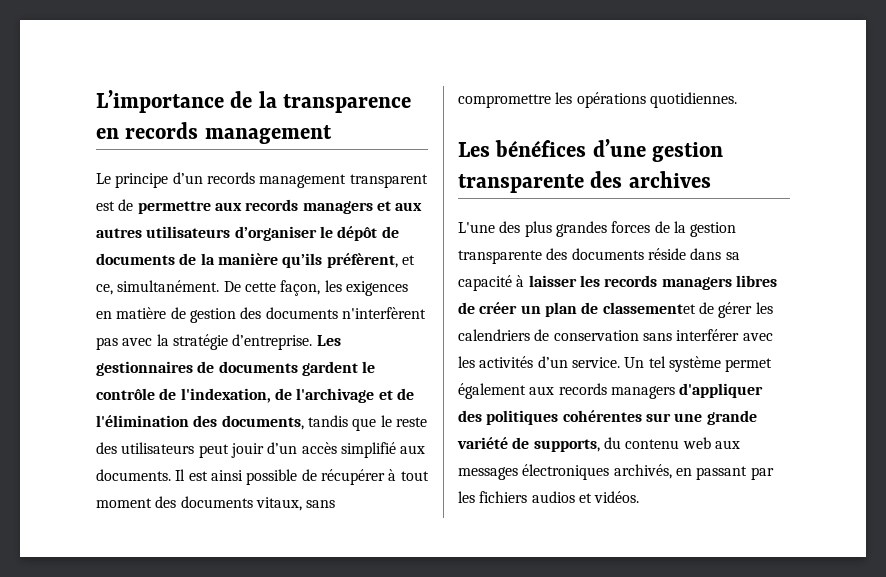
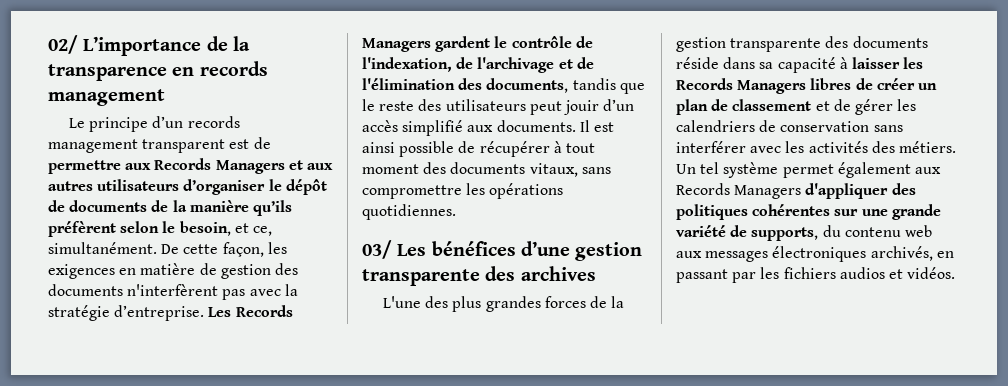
- L’importance de la transparence en records management
+ 02/ L’importance de la transparence en records management
- Le principe d’un records management transparent est de permettre aux records managers et aux autres utilisateurs d’organiser le dépôt de documents de la manière qu’ils préfèrent, et ce, simultanément.
+ Le principe d’un records management transparent est de permettre aux Records Managers et aux autres utilisateurs d’organiser le dépôt de documents de la manière qu’ils préfèrent selon le besoin, et ce, simultanément.
- Les gestionnaires de documents gardent le contrôle de l'indexation, de l'archivage et de l'élimination des documents, tandis que le reste des utilisateurs peut jouir d’un accès simplifié aux documents.
+ Les Records Managers gardent le contrôle de l'indexation, de l'archivage et de l'élimination des documents, tandis que le reste des utilisateurs peut jouir d’un accès simplifié aux documents.
- Les bénéfices d’une gestion transparente des archives
+ 03/ Les bénéfices d’une gestion transparente des archives
- L'une des plus grandes forces de la gestion transparente des documents réside dans sa capacité à laisser les records managers libres de créer un plan de classementet de gérer les calendriers de conservation sans interférer avec les activités d’un service.
+ L'une des plus grandes forces de la gestion transparente des documents réside dans sa capacité à laisser les Records Managers libres de créer un plan de classement et de gérer les calendriers de conservation sans interférer avec les activités des métiers.
- Un tel système permet également aux records managers d'appliquer des politiques cohérentes sur une grande variété de supports, du contenu web aux messages électroniques archivés, en passant par les fichiers audios et vidéos.
+ Un tel système permet également aux Records Managers d'appliquer des politiques cohérentes sur une grande variété de supports, du contenu web aux messages électroniques archivés, en passant par les fichiers audios et vidéos.

